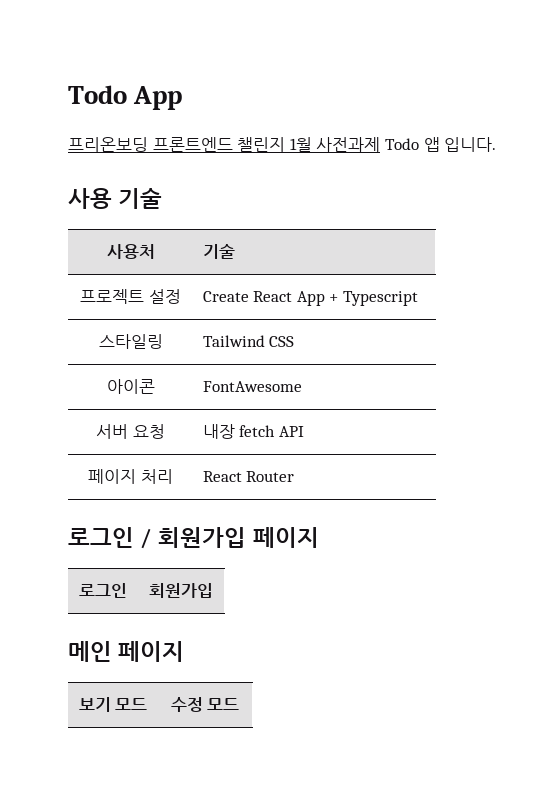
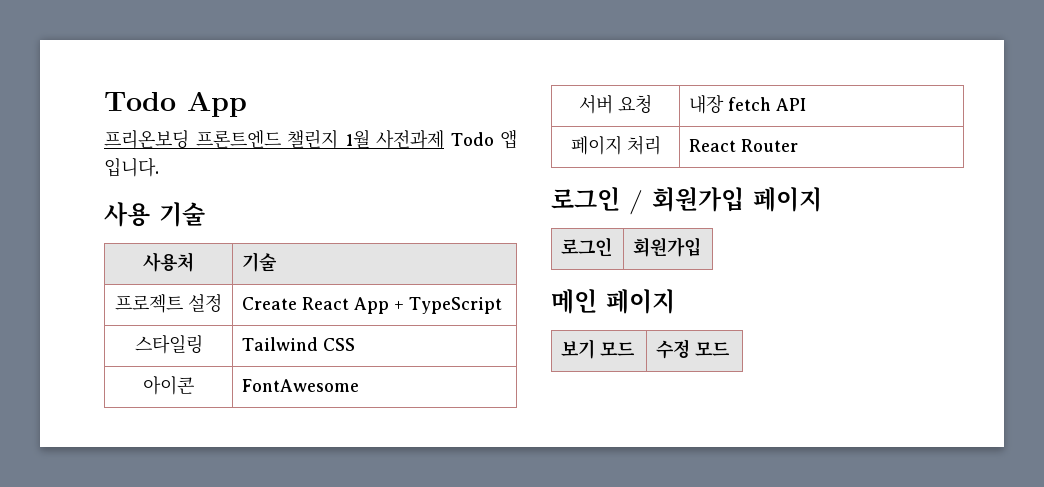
- 프로젝트 설정 | Create React App + Typescript
+ 프로젝트 설정 | Create React App + TypeScript

